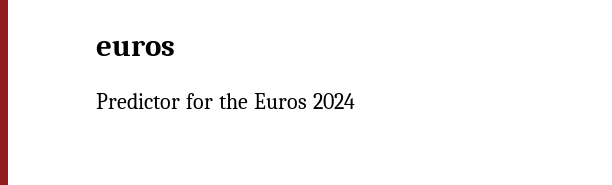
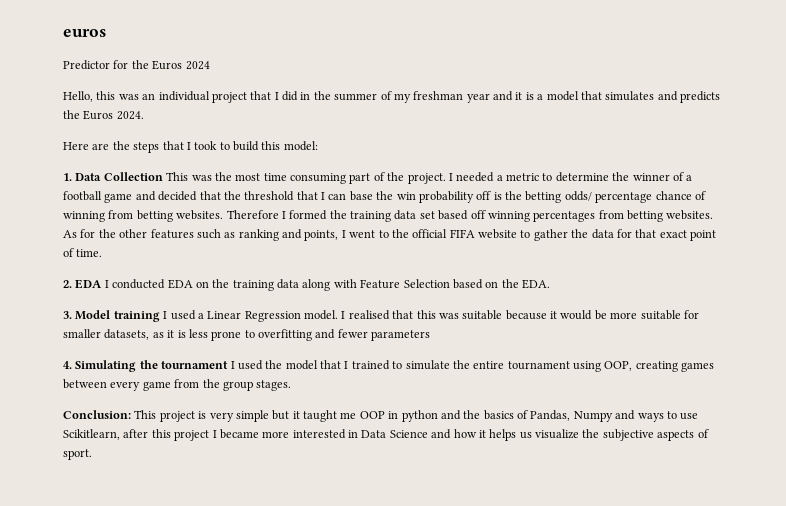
+ Hello, this was an individual project that I did in the summer of my freshman year and it is a model that simulates and predicts the Euros 2024.
+ Here are the steps that I took to build this model:
+ 1. Data Collection This was the most time consuming part of the project. I needed a metric to determine the winner of a football game and decided that the threshold that I can base the win probability off is the betting odds/ percentage chance of winning from betting websites. Therefore I formed the training data set based off winning percentages from betting websites. As for the other features such as ranking and points, I went to the official FIFA website to gather the data for that exact point of time.
+ 2. EDA I conducted EDA on the training data along with Feature Selection based on the EDA.
+ 3. Model training I used a Linear Regression model. I realised that this was suitable because it would be more suitable for smaller datasets, as it is less prone to overfitting and fewer parameters
+ 4. Simulating the tournament I used the model that I trained to simulate the entire tournament using OOP, creating games between every game from the group stages.
+ Conclusion: This project is very simple but it taught me OOP in python and the basics of Pandas, Numpy and ways to use Scikitlearn, after this project I became more interested in Data Science and how it helps us visualize the subjective aspects of sport.

